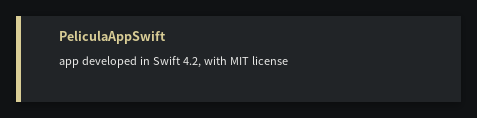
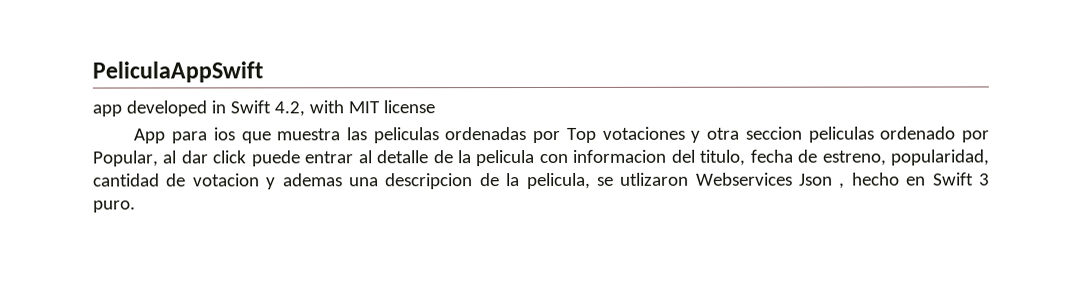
+ App para ios que muestra las peliculas ordenadas por Top votaciones y otra seccion peliculas ordenado por Popular, al dar click puede entrar al detalle de la pelicula con informacion del titulo, fecha de estreno, popularidad, cantidad de votacion y ademas una descripcion de la pelicula, se utlizaron Webservices Json , hecho en Swift 3 puro.

